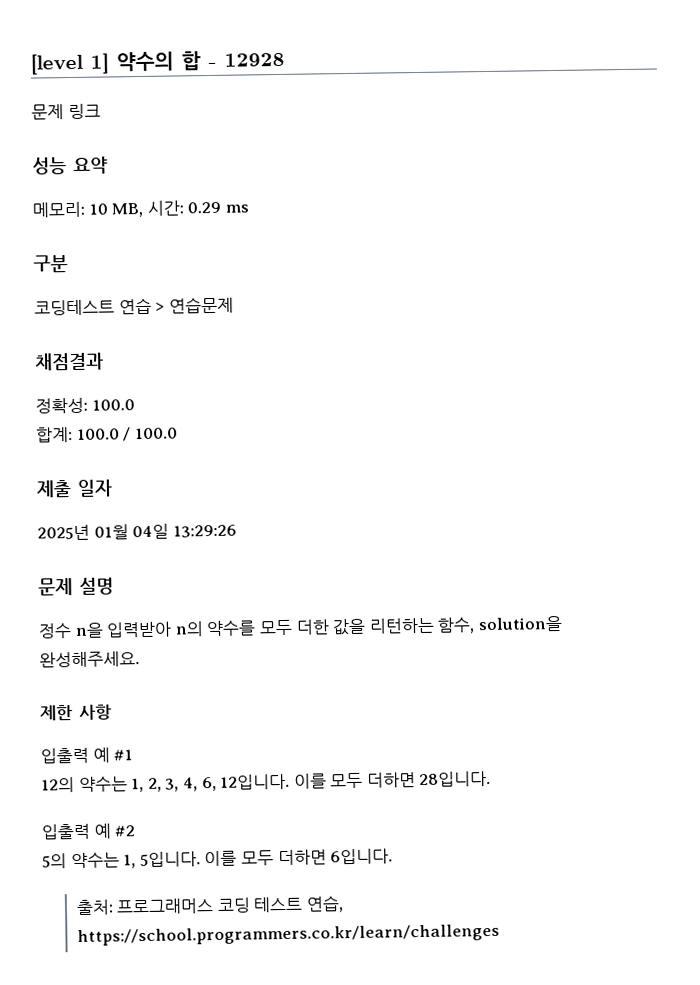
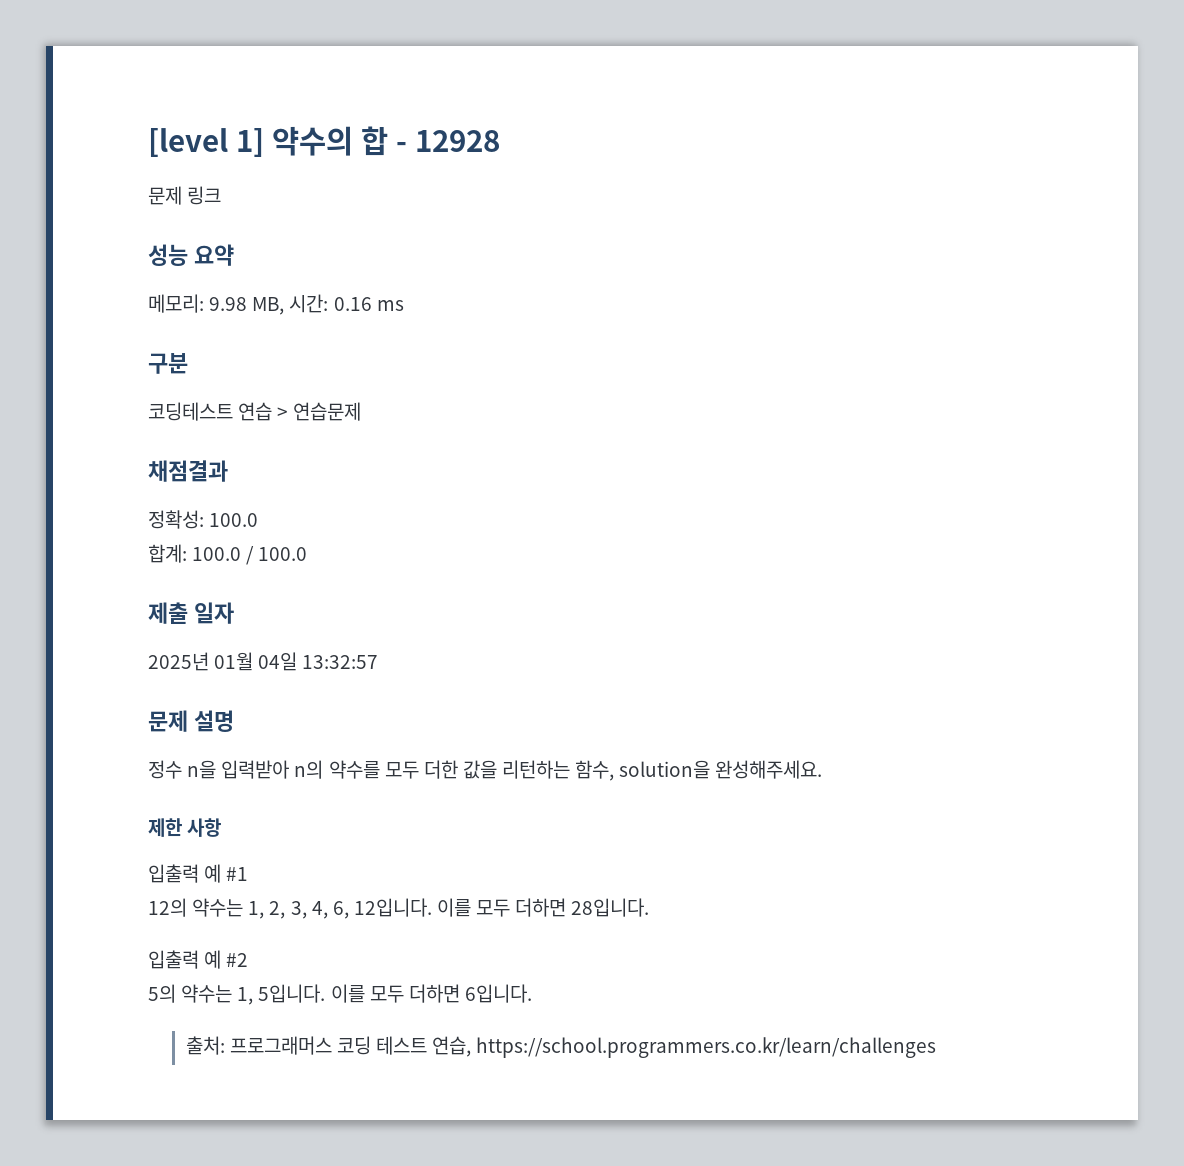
- 메모리: 10 MB, 시간: 0.29 ms
+ 메모리: 9.98 MB, 시간: 0.16 ms
- 2025년 01월 04일 13:29:26
+ 2025년 01월 04일 13:32:57

